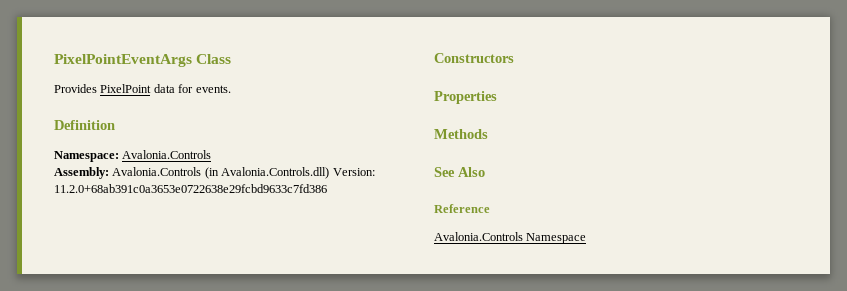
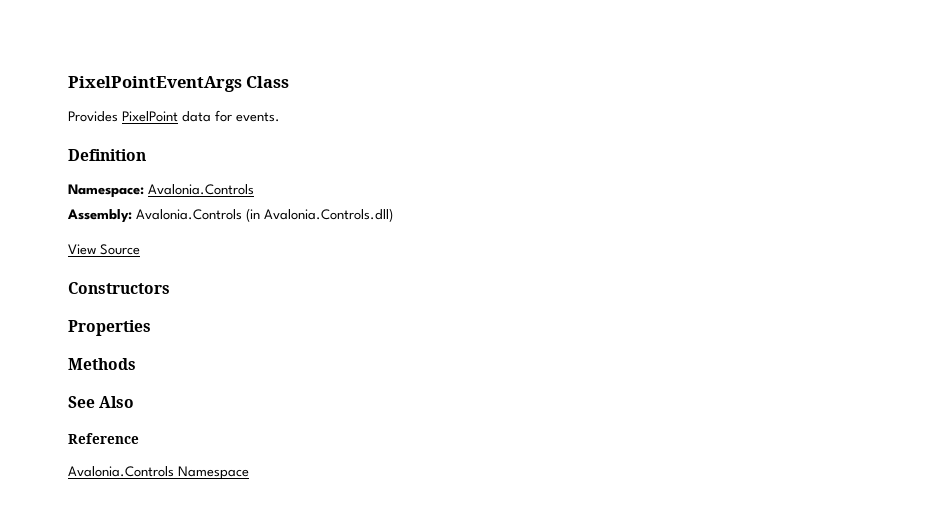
- Assembly: Avalonia.Controls (in Avalonia.Controls.dll) Version: 11.2.0+68ab391c0a3653e0722638e29fcbd9633c7fd386
+ Assembly: Avalonia.Controls (in Avalonia.Controls.dll)
+ View Source

